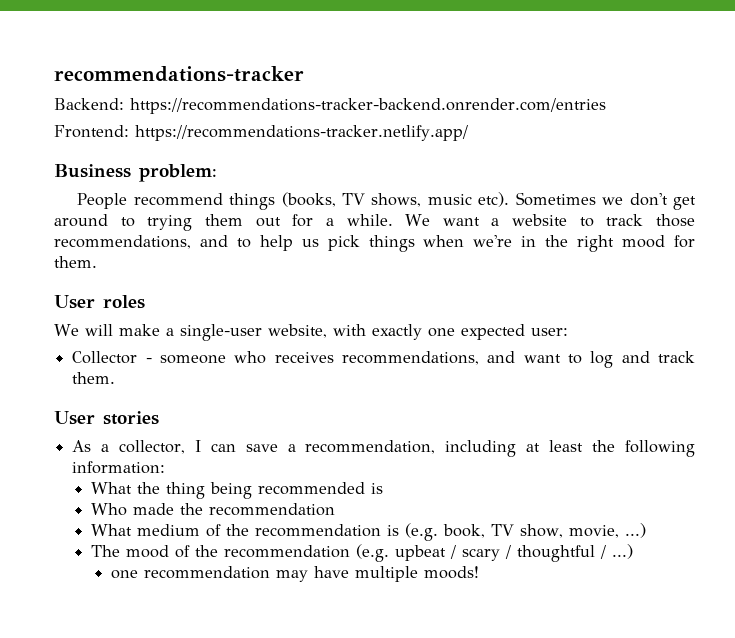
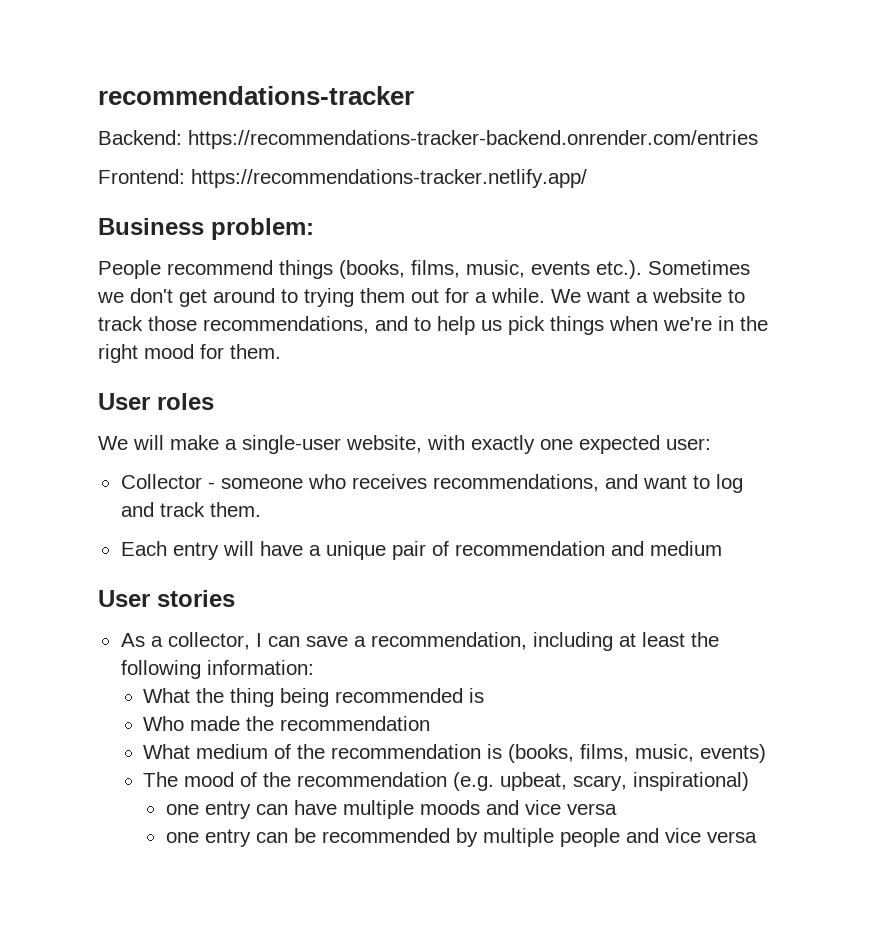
- People recommend things (books, TV shows, music etc). Sometimes we don't get around to trying them out for a while.
+ People recommend things (books, films, music, events etc.). Sometimes we don't get around to trying them out for a while.
+ Each entry will have a unique pair of recommendation and medium
- What medium of the recommendation is (e.g. book, TV show, movie, ...)
+ What medium of the recommendation is (books, films, music, events)
- The mood of the recommendation (e.g. upbeat / scary / thoughtful / ...)
- one recommendation may have multiple moods!
+ The mood of the recommendation (e.g. upbeat, scary, inspirational)
+ one entry can have multiple moods and vice versa
+ one entry can be recommended by multiple people and vice versa

